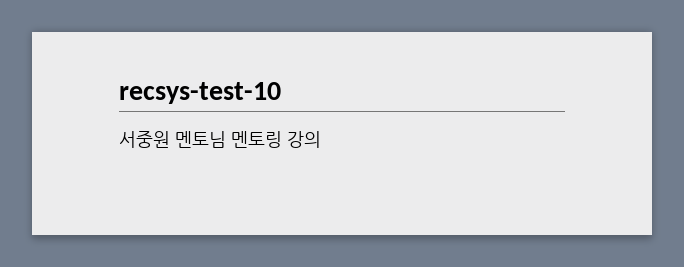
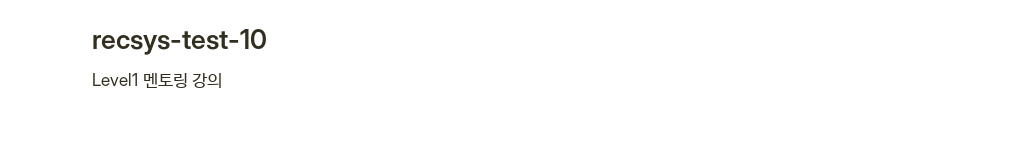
- 서중원 멘토님 멘토링 강의
+ Level1 멘토링 강의

